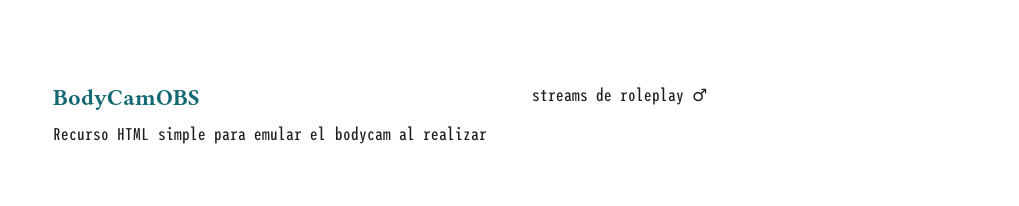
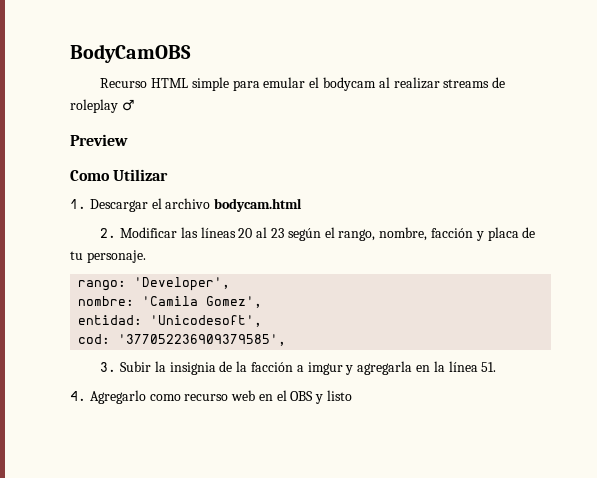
+ Preview
+ Como Utilizar
+ 1. Descargar el archivo bodycam.html
+ 2. Modificar las líneas 20 al 23 según el rango, nombre, facción y placa de tu personaje.
+ rango: 'Developer',
+ nombre: 'Camila Gomez',
+ entidad: 'Unicodesoft',
+ cod: '377052236909379585',
+ 3. Subir la insignia de la facción a imgur y agregarla en la línea 51.
+ 4. Agregarlo como recurso web en el OBS y listo

